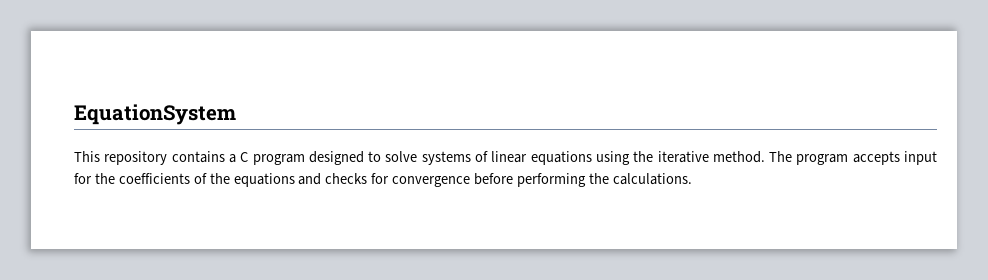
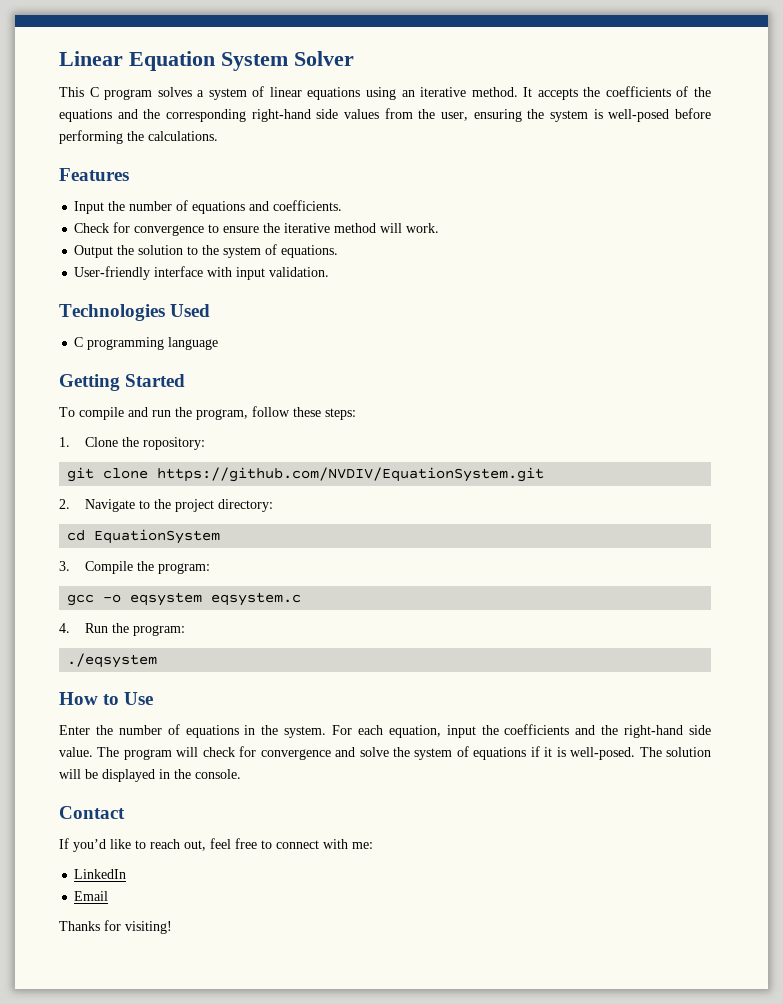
- EquationSystem
- This repository contains a C program designed to solve systems of linear equations using the iterative method.
+ Linear Equation System Solver
+ This C program solves a system of linear equations using an iterative method.
- The program accepts input for the coefficients of the equations and checks for convergence before performing the calculations.
+ It accepts the coefficients of the equations and the corresponding right-hand side values from the user, ensuring the system is well-posed before performing the calculations.
+ Features
+ Input the number of equations and coefficients.
+ Check for convergence to ensure the iterative method will work.
+ Output the solution to the system of equations.
+ User-friendly interface with input validation.
+ Technologies Used
+ C programming language
+ Getting Started
+ To compile and run the program, follow these steps:
+ 1. Clone the ropository:
+ git clone https://github.com/NVDIV/EquationSystem.git
+ 2. Navigate to the project directory:
+ cd EquationSystem
+ 3. Compile the program:
+ gcc -o eqsystem eqsystem.c
+ 4. Run the program:
+ ./eqsystem
+ How to Use
+ Enter the number of equations in the system. For each equation, input the coefficients and the right-hand side value. The program will check for convergence and solve the system of equations if it is well-posed. The solution will be displayed in the console.
+ Contact
+ If you’d like to reach out, feel free to connect with me:
+ LinkedIn
+ Email
+ Thanks for visiting!

